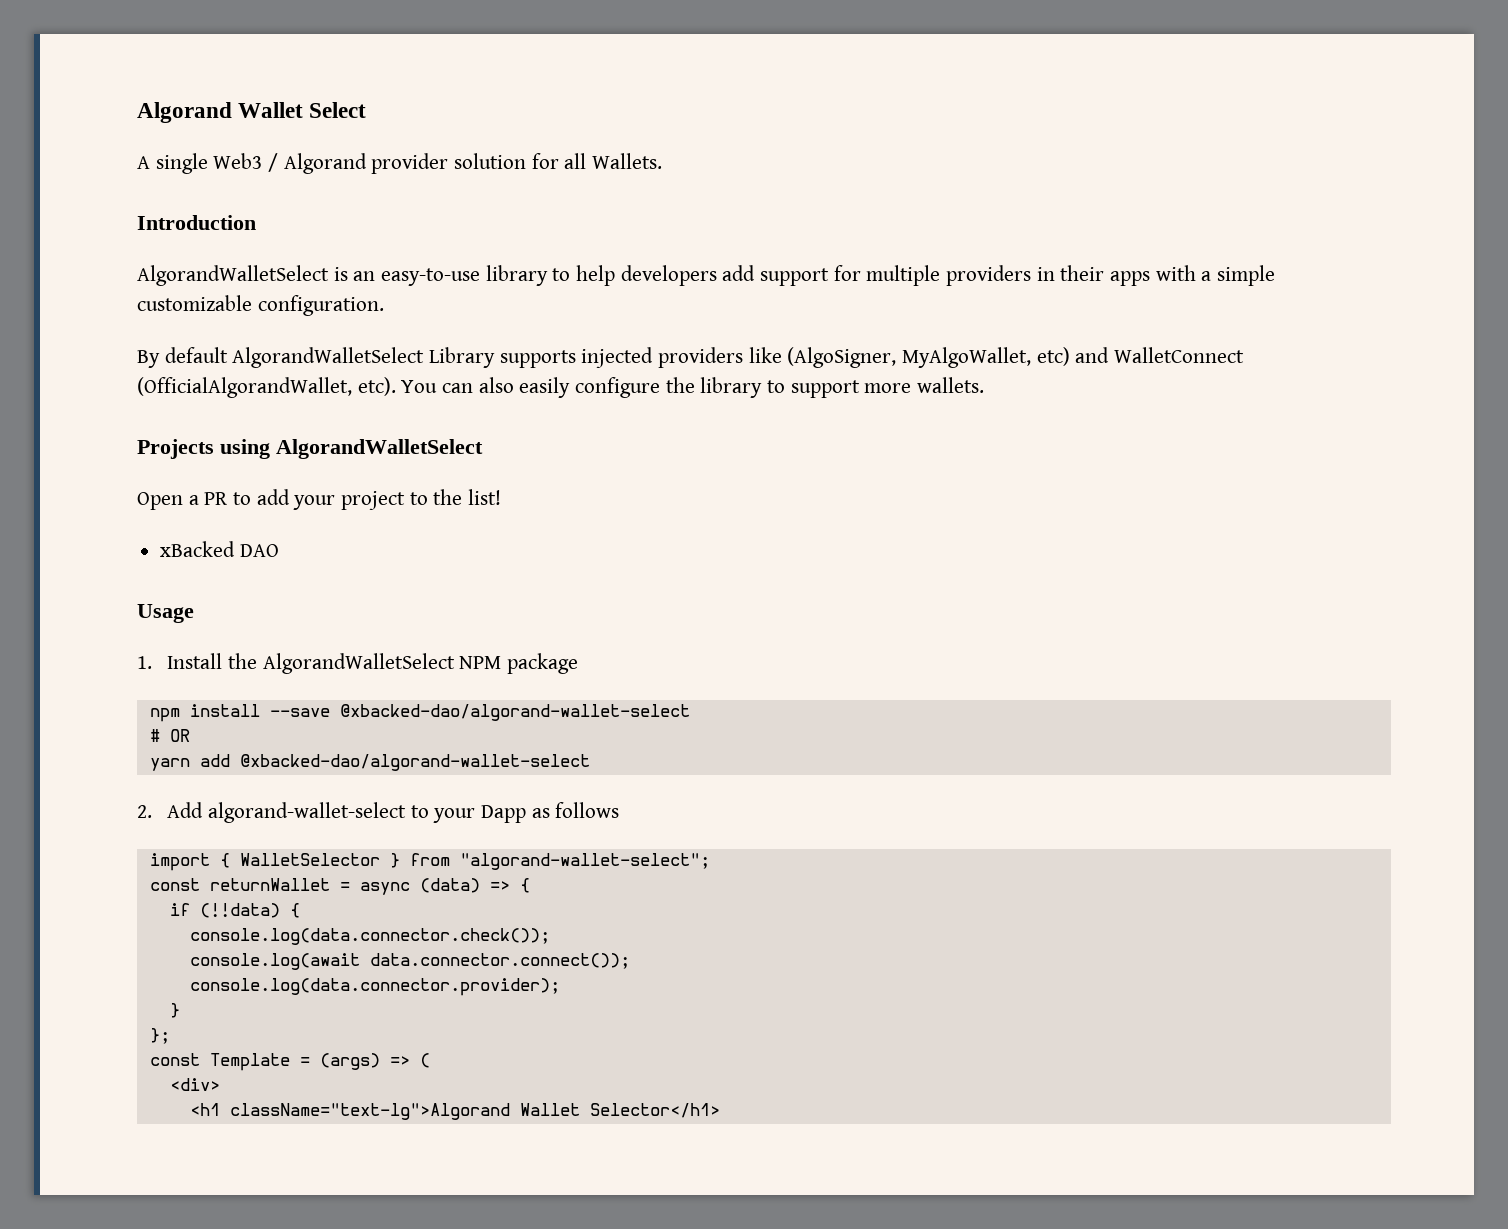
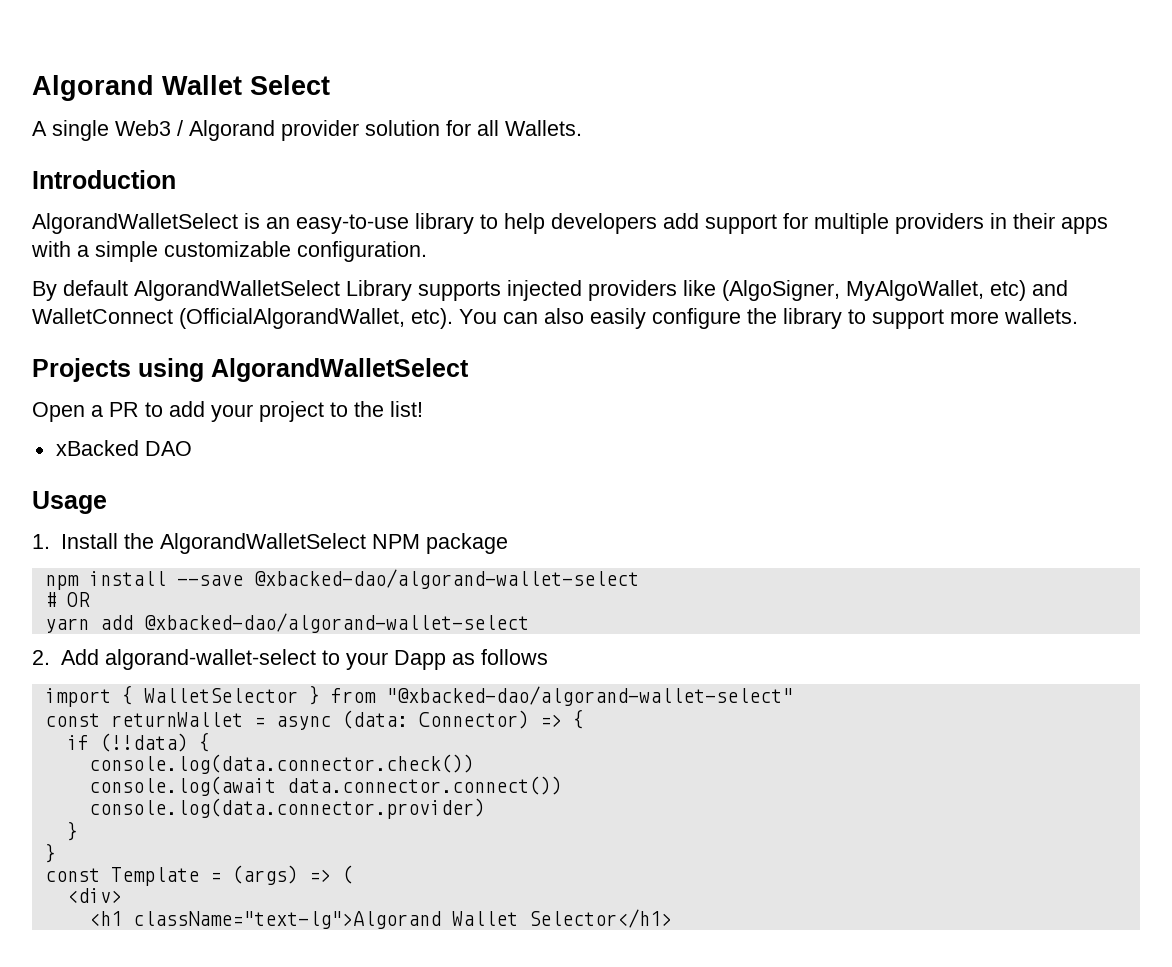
- import { WalletSelector } from "algorand-wallet-select";
+ import { WalletSelector } from "@xbacked-dao/algorand-wallet-select"
- const returnWallet = async (data) => {
+ const returnWallet = async (data: Connector) => {
- console.log(data.connector.check());
+ console.log(data.connector.check())
- console.log(await data.connector.connect());
- console.log(data.connector.provider);
+ console.log(await data.connector.connect())
+ console.log(data.connector.provider)
  }
- };
+ }

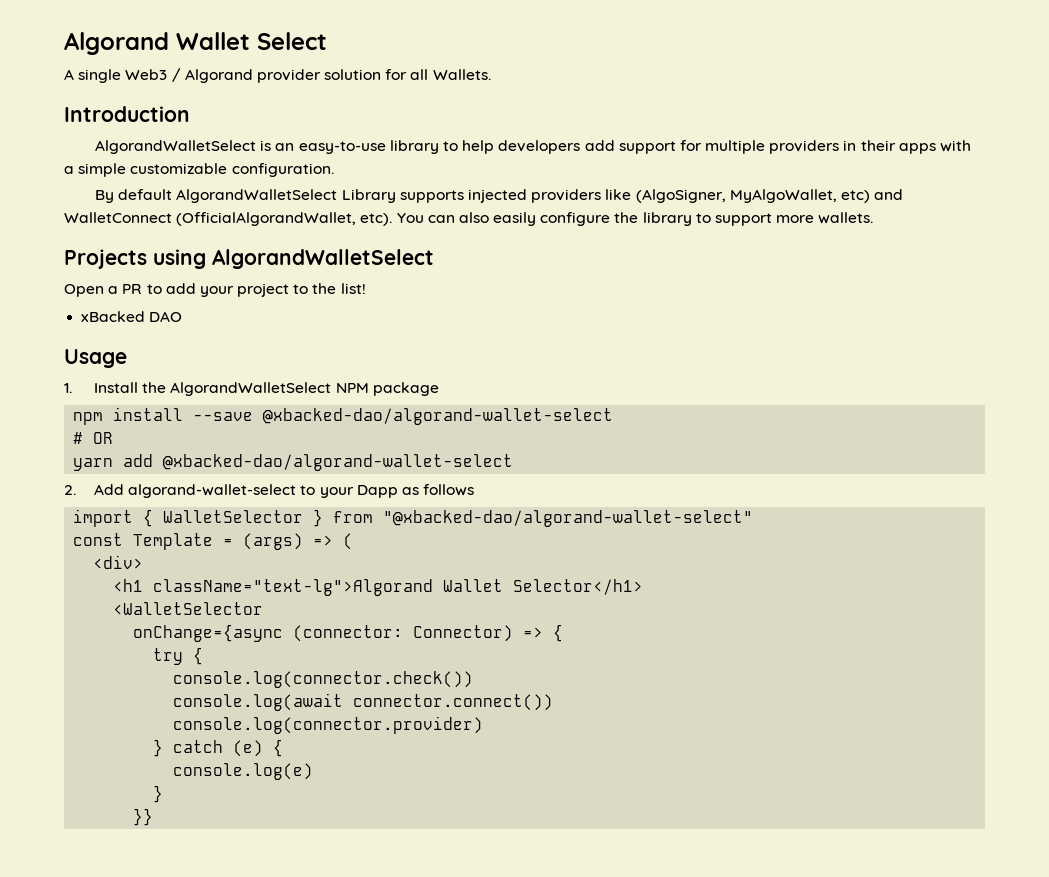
- const returnWallet = async (data: Connector) => {
- if (!!data) {
- console.log(data.connector.check())
- console.log(await data.connector.connect())
- console.log(data.connector.provider)
- }
- }
+ <WalletSelector
+ onChange={async (connector: Connector) => {
+ try {
+ console.log(connector.check())
+ console.log(await connector.connect())
+ console.log(connector.provider)
+ } catch (e) {
+ console.log(e)
+ }
+ }}

